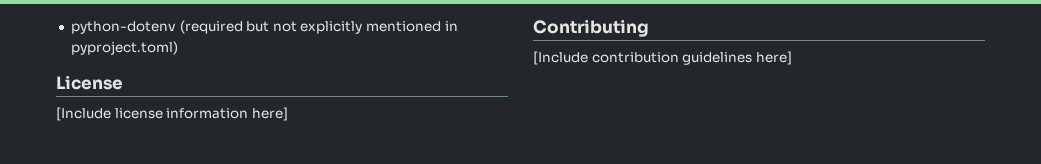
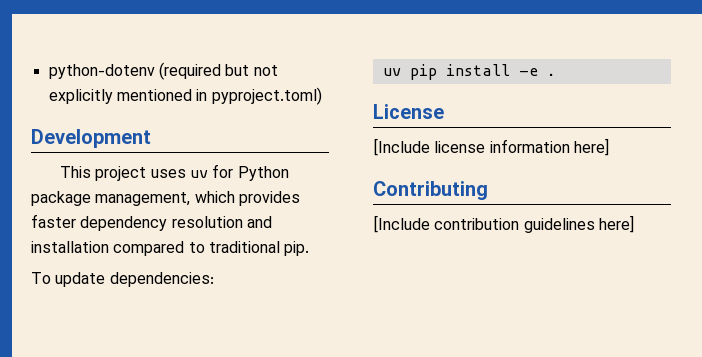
+ Development
+ This project uses uv for Python package management, which provides faster dependency resolution and installation compared to traditional pip.
+ To update dependencies:
+ uv pip install -e .

